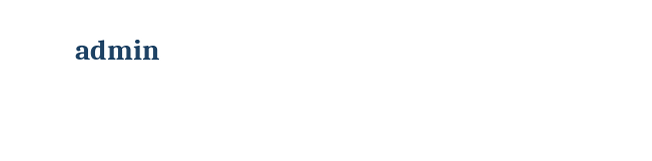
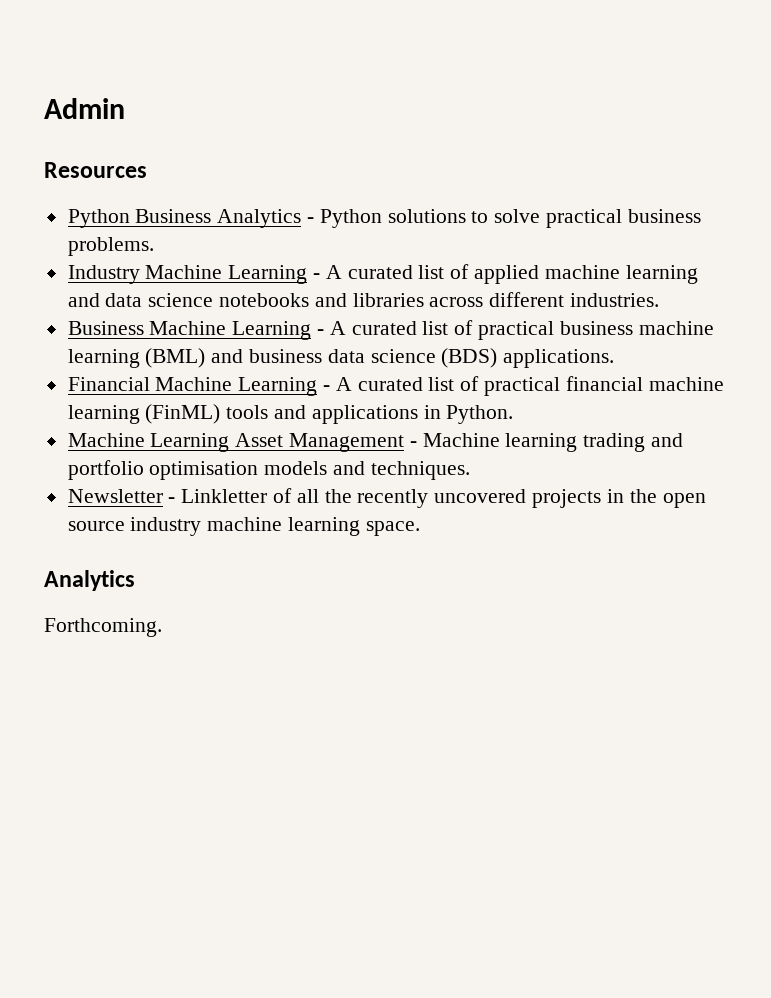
- admin
+ Admin
+ Resources
+ Python Business Analytics - Python solutions to solve practical business problems.
+ Industry Machine Learning - A curated list of applied machine learning and data science notebooks and libraries across different industries.
+ Business Machine Learning - A curated list of practical business machine learning (BML) and business data science (BDS) applications.
+ Financial Machine Learning - A curated list of practical financial machine learning (FinML) tools and applications in Python.
+ Machine Learning Asset Management - Machine learning trading and portfolio optimisation models and techniques.
+ Newsletter - Linkletter of all the recently uncovered projects in the open source industry machine learning space.
+ Analytics
+ Forthcoming.

